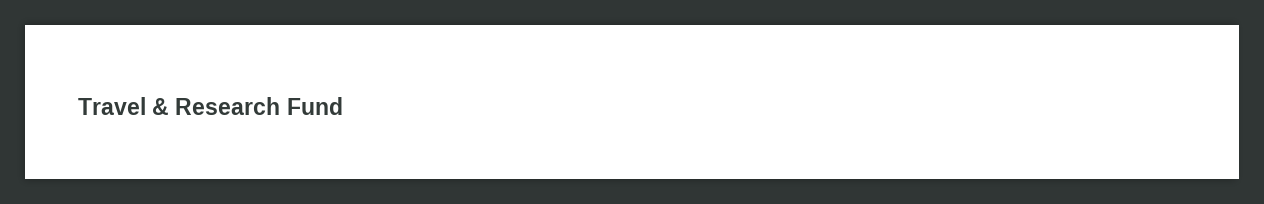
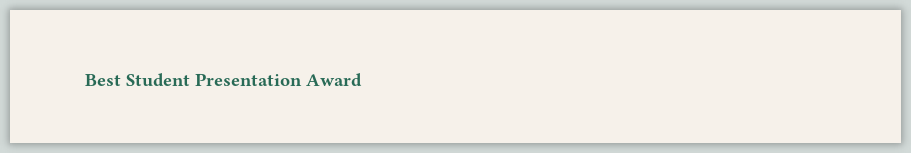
- Travel & Research Fund
+ Best Student Presentation Award

